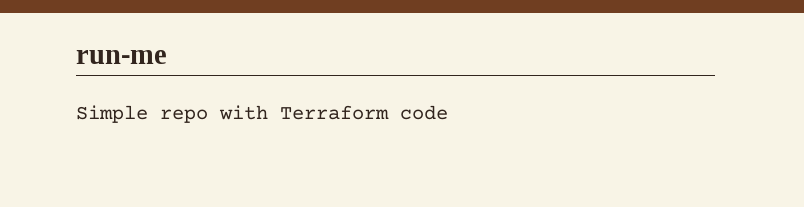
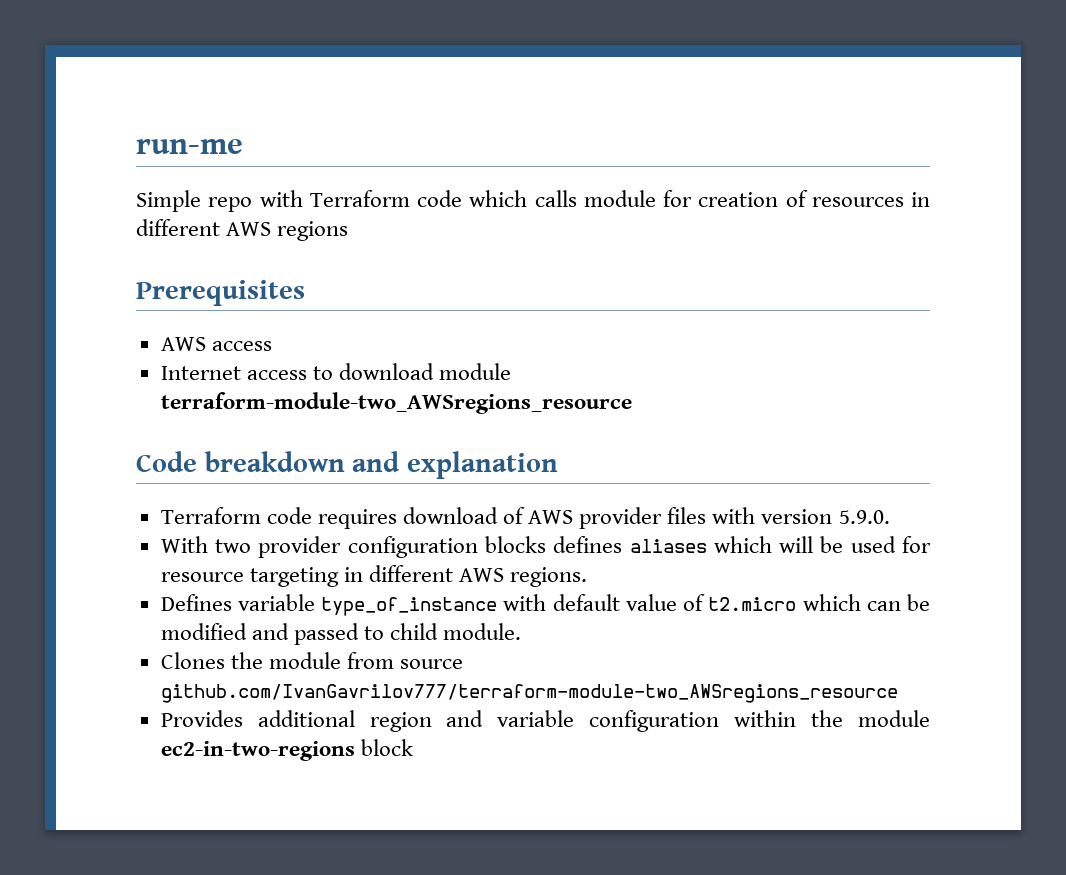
- Simple repo with Terraform code
+ Simple repo with Terraform code which calls module for creation of resources in different AWS regions
+ Prerequisites
+ AWS access
+ Internet access to download module terraform-module-two_AWSregions_resource
+ Code breakdown and explanation
+ Terraform code requires download of AWS provider files with version 5.9.0.
+ With two provider configuration blocks defines aliases which will be used for resource targeting in different AWS regions.
+ Defines variable type_of_instance with default value of t2.micro which can be modified and passed to child module.
+ Clones the module from source github.com/IvanGavrilov777/terraform-module-two_AWSregions_resource
+ Provides additional region and variable configuration within the module ec2-in-two-regions block

